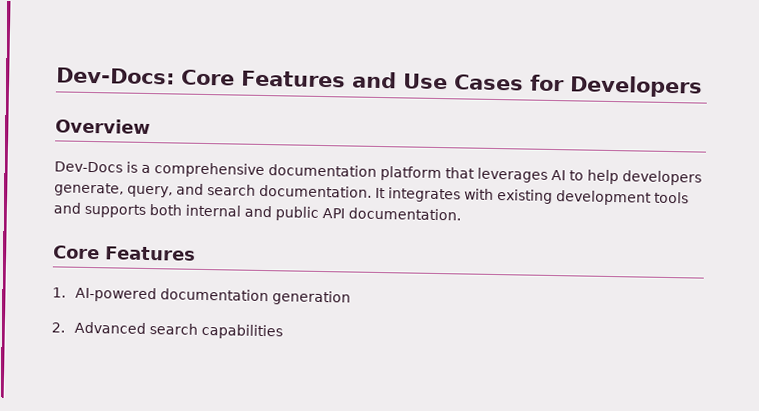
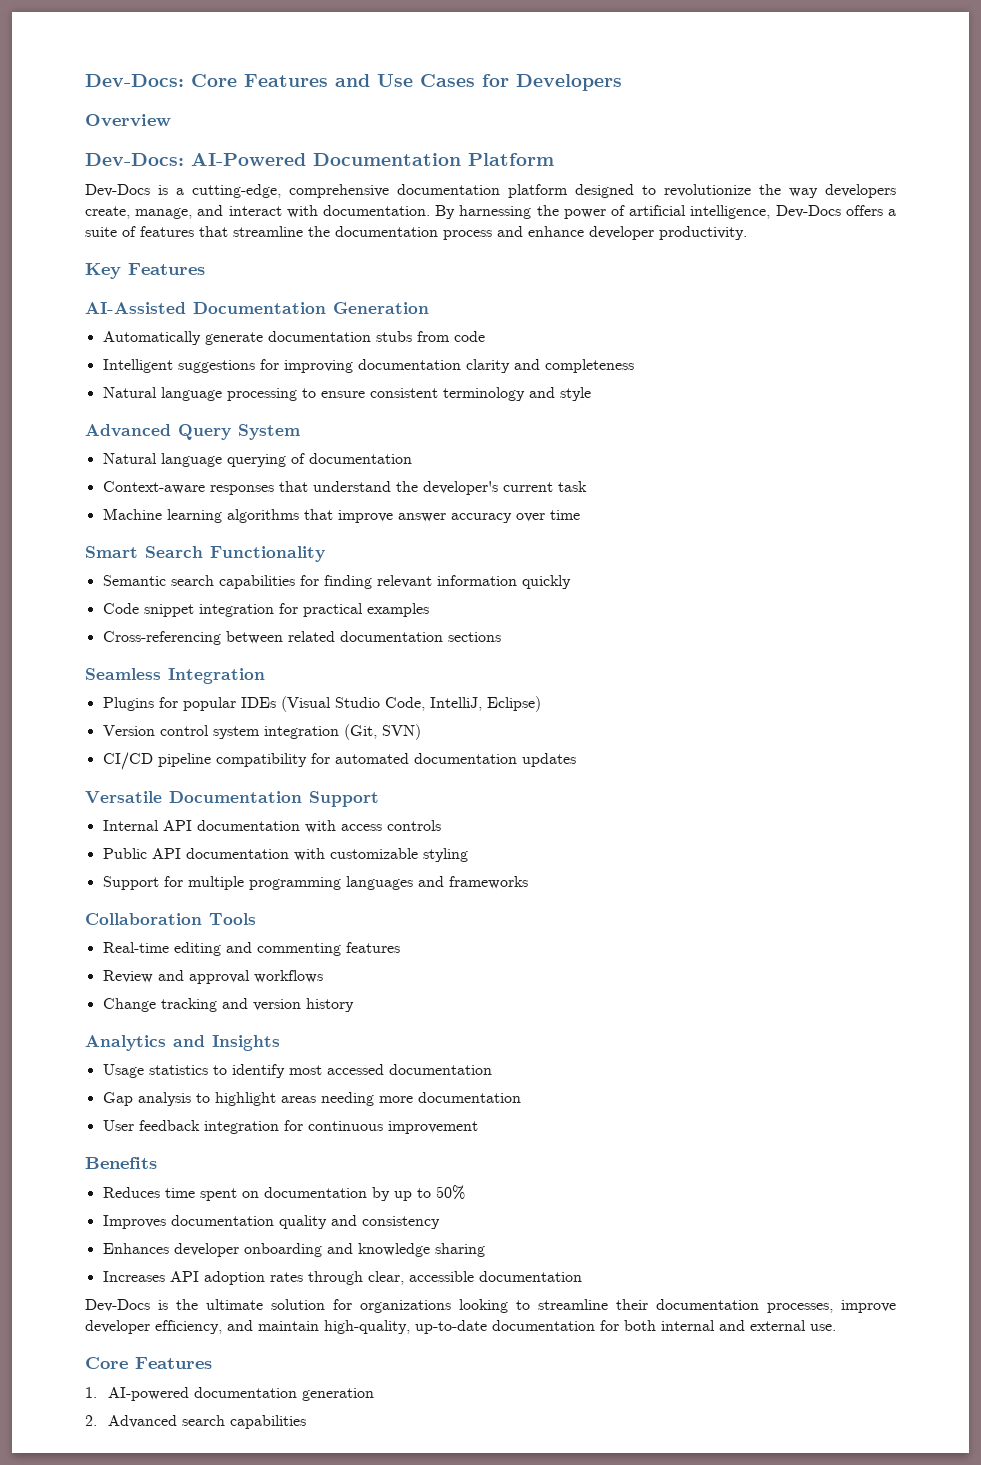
+ Dev-Docs: AI-Powered Documentation Platform
- Dev-Docs is a comprehensive documentation platform that leverages AI to help developers generate, query, and search documentation. It integrates with existing development tools and supports both internal and public API documentation.
+ Dev-Docs is a cutting-edge, comprehensive documentation platform designed to revolutionize the way developers create, manage, and interact with documentation. By harnessing the power of artificial intelligence, Dev-Docs offers a suite of features that streamline the documentation process and enhance developer productivity.
+ Key Features
+ AI-Assisted Documentation Generation
+ Automatically generate documentation stubs from code
+ Intelligent suggestions for improving documentation clarity and completeness
+ Natural language processing to ensure consistent terminology and style
+ Advanced Query System
+ Natural language querying of documentation
+ Context-aware responses that understand the developer's current task
+ Machine learning algorithms that improve answer accuracy over time
+ Smart Search Functionality
+ Semantic search capabilities for finding relevant information quickly
+ Code snippet integration for practical examples
+ Cross-referencing between related documentation sections
+ Seamless Integration
+ Plugins for popular IDEs (Visual Studio Code, IntelliJ, Eclipse)
+ Version control system integration (Git, SVN)
+ CI/CD pipeline compatibility for automated documentation updates
+ Versatile Documentation Support
+ Internal API documentation with access controls
+ Public API documentation with customizable styling
+ Support for multiple programming languages and frameworks
+ Collaboration Tools
+ Real-time editing and commenting features
+ Review and approval workflows
+ Change tracking and version history
+ Analytics and Insights
+ Usage statistics to identify most accessed documentation
+ Gap analysis to highlight areas needing more documentation
+ User feedback integration for continuous improvement
+ Benefits
+ Reduces time spent on documentation by up to 50%
+ Improves documentation quality and consistency
+ Enhances developer onboarding and knowledge sharing
+ Increases API adoption rates through clear, accessible documentation
+ Dev-Docs is the ultimate solution for organizations looking to streamline their documentation processes, improve developer efficiency, and maintain high-quality, up-to-date documentation for both internal and external use.

